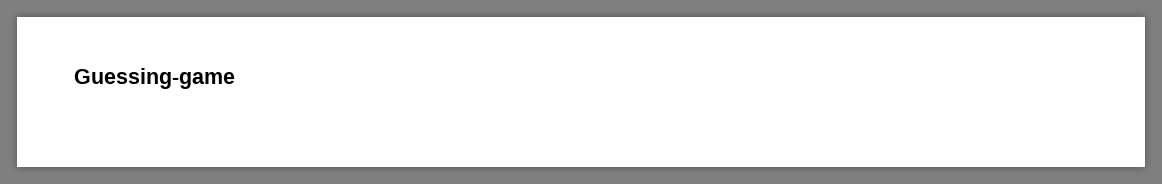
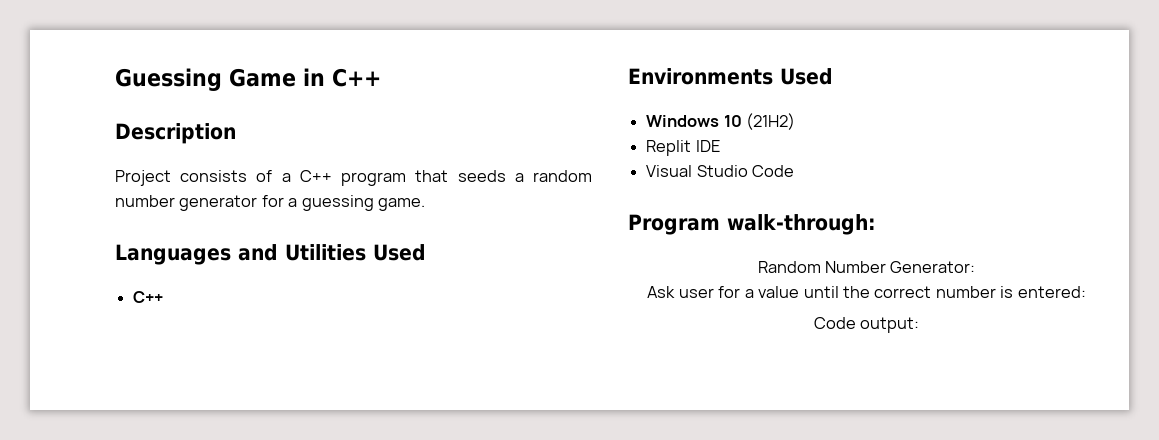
- Guessing-game
+ Guessing Game in C++
+ Description
+ Project consists of a C++ program that seeds a random number generator for a guessing game.
+ Languages and Utilities Used
+ C++
+ Environments Used
+ Windows 10 (21H2)
+ Replit IDE
+ Visual Studio Code
+ Program walk-through:
+ Random Number Generator:
+ Ask user for a value until the correct number is entered:
+ Code output:

